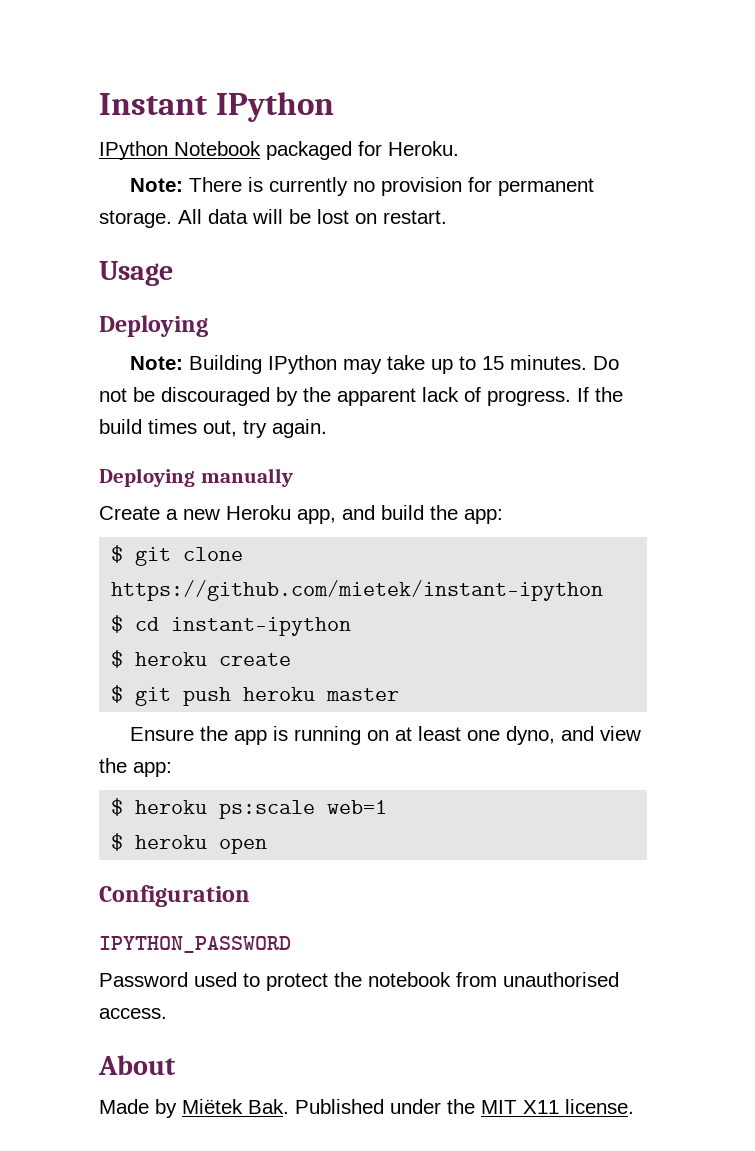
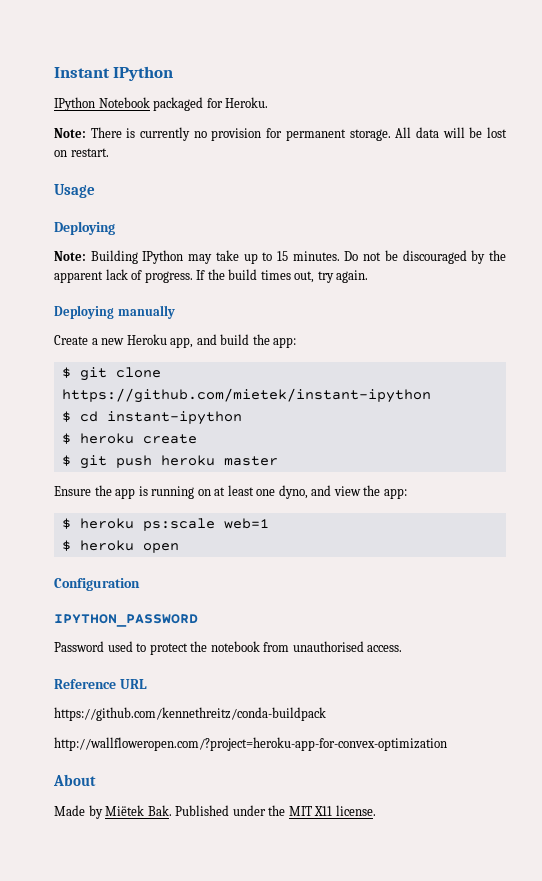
+ Reference URL
+ https://github.com/kennethreitz/conda-buildpack
+ http://wallfloweropen.com/?project=heroku-app-for-convex-optimization

